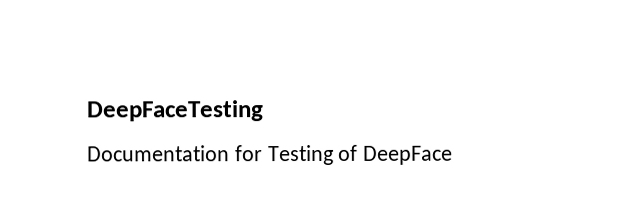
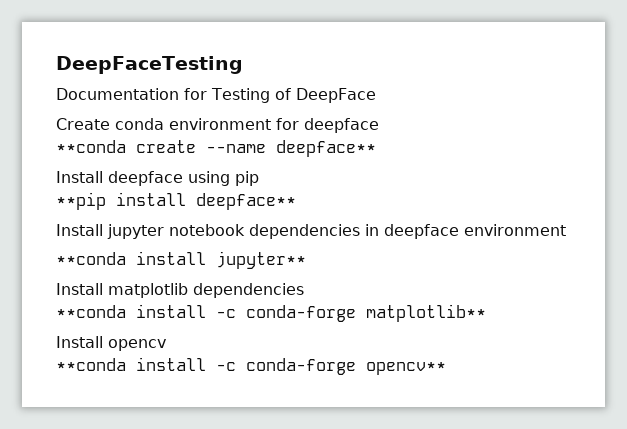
+ Create conda environment for deepface
+ **conda create --name deepface**
+ Install deepface using pip
+ **pip install deepface**
+ Install jupyter notebook dependencies in deepface environment
+ **conda install jupyter**
+ Install matplotlib dependencies
+ **conda install -c conda-forge matplotlib**
+ Install opencv
+ **conda install -c conda-forge opencv**

